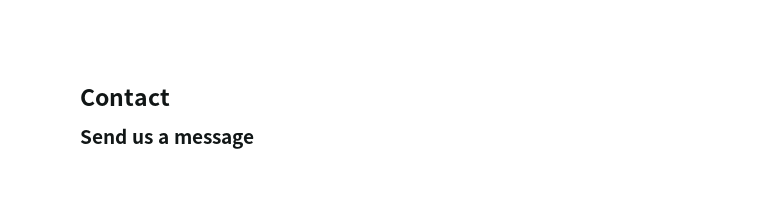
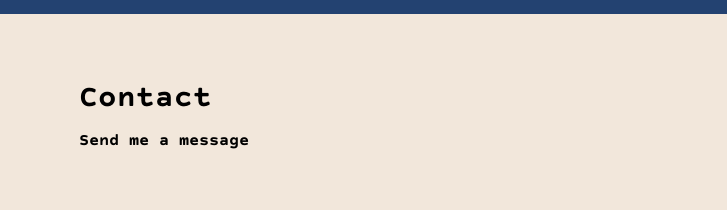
- Send us a message
+ Send me a message

